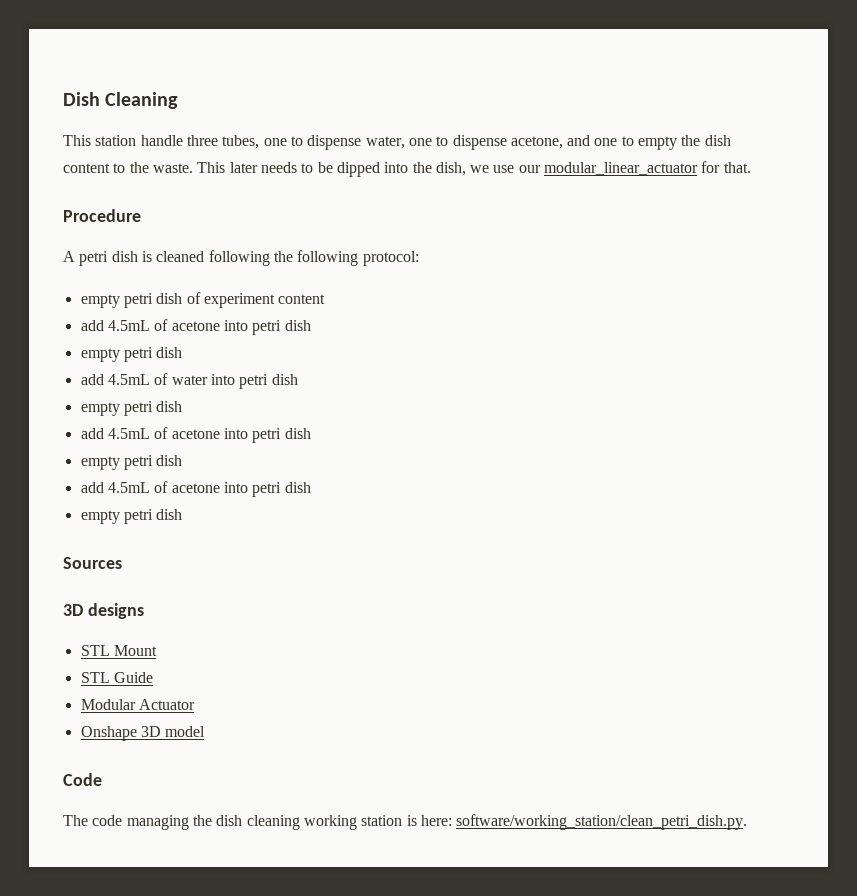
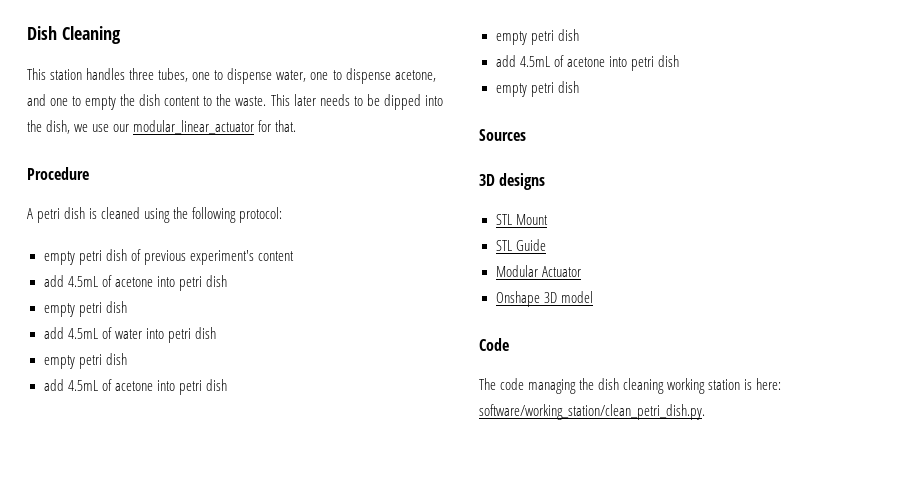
- This station handle three tubes, one to dispense water, one to dispense acetone, and one to empty the dish content to the waste.
+ This station handles three tubes, one to dispense water, one to dispense acetone, and one to empty the dish content to the waste.
- A petri dish is cleaned following the following protocol:
+ A petri dish is cleaned using the following protocol:
- empty petri dish of experiment content
+ empty petri dish of previous experiment's content

